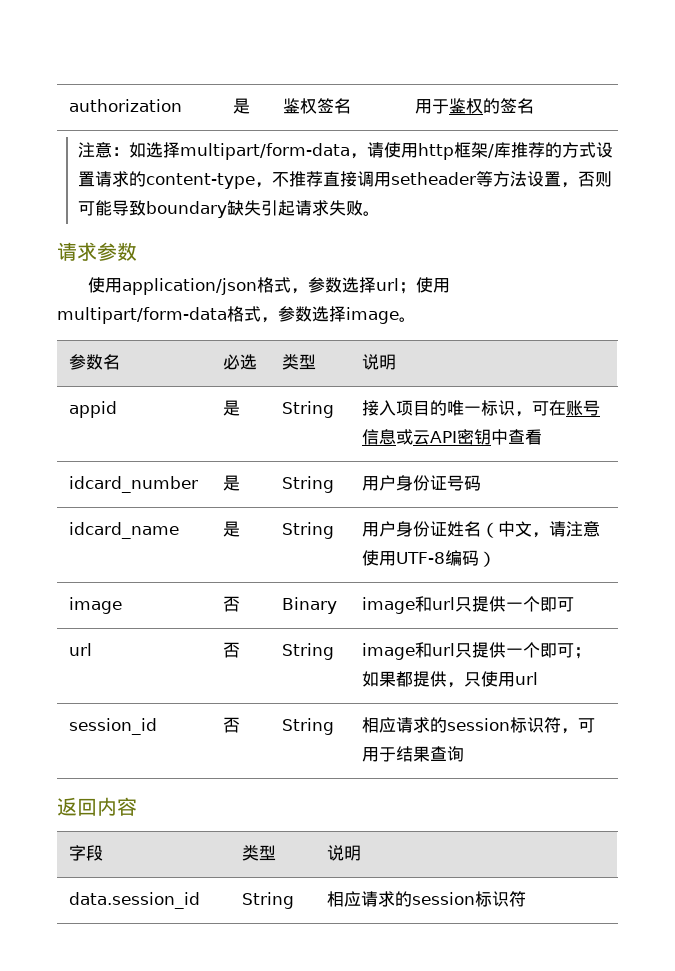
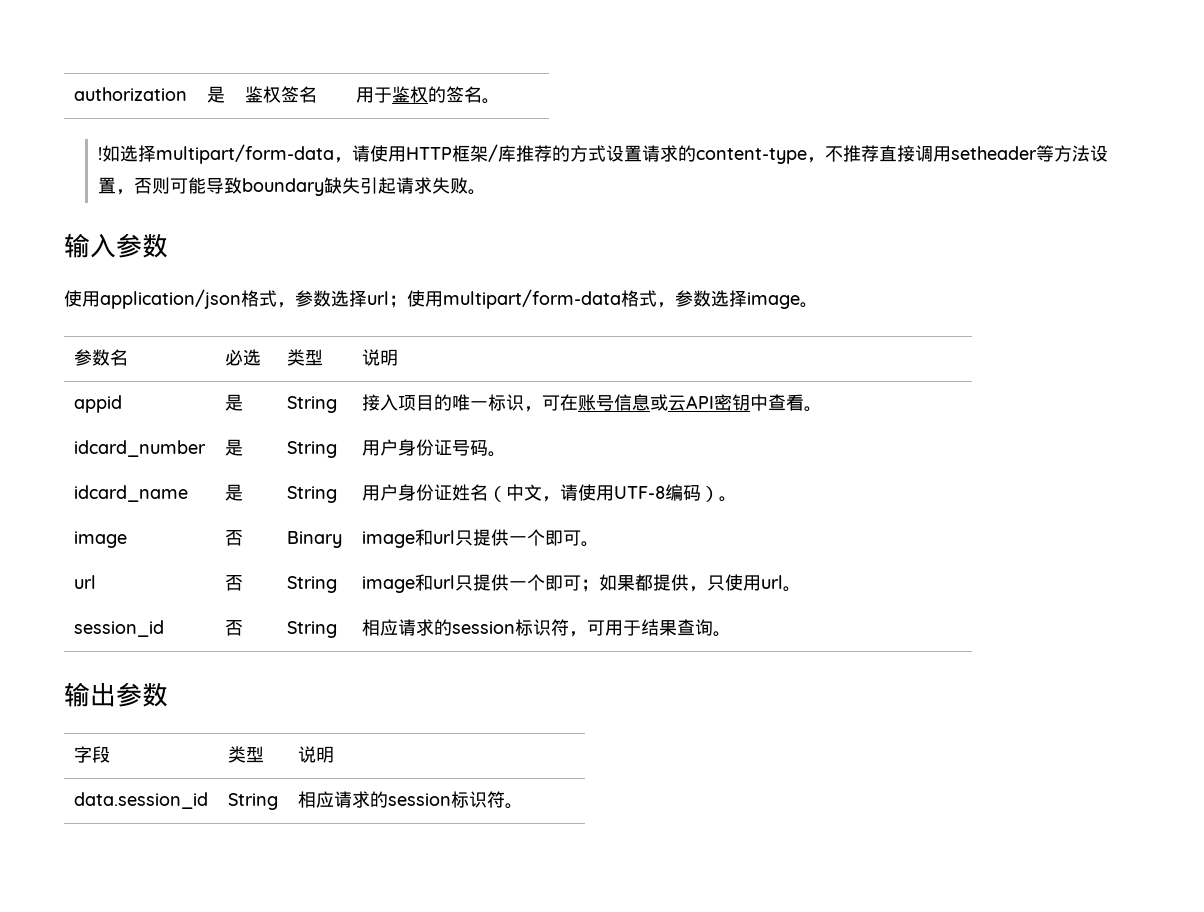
- authorization | 是 | 鉴权签名 | 用于鉴权的签名
- 注意：如选择multipart/form-data，请使用http框架/库推荐的方式设置请求的content-type，不推荐直接调用setheader等方法设置，否则可能导致boundary缺失引起请求失败。
+ authorization | 是 | 鉴权签名 | 用于鉴权的签名。
+ !如选择multipart/form-data，请使用HTTP框架/库推荐的方式设置请求的content-type，不推荐直接调用setheader等方法设置，否则可能导致boundary缺失引起请求失败。
- 请求参数
+ 输入参数
- appid | 是 | String | 接入项目的唯一标识，可在账号信息或云API密钥中查看
+ appid | 是 | String | 接入项目的唯一标识，可在账号信息或云API密钥中查看。
- idcard_number | 是 | String | 用户身份证号码
+ idcard_number | 是 | String | 用户身份证号码。
- idcard_name | 是 | String | 用户身份证姓名（中文，请注意使用UTF-8编码）
+ idcard_name | 是 | String | 用户身份证姓名（中文，请使用UTF-8编码）。
- image | 否 | Binary | image和url只提供一个即可
+ image | 否 | Binary | image和url只提供一个即可。
- url | 否 | String | image和url只提供一个即可；如果都提供，只使用url
+ url | 否 | String | image和url只提供一个即可；如果都提供，只使用url。
- session_id | 否 | String | 相应请求的session标识符，可用于结果查询
- 返回内容
+ session_id | 否 | String | 相应请求的session标识符，可用于结果查询。
+ 输出参数
- data.session_id | String | 相应请求的session标识符
+ data.session_id | String | 相应请求的session标识符。

